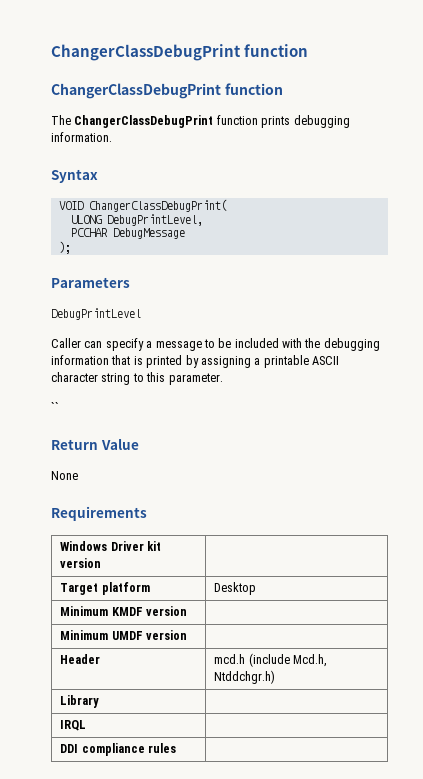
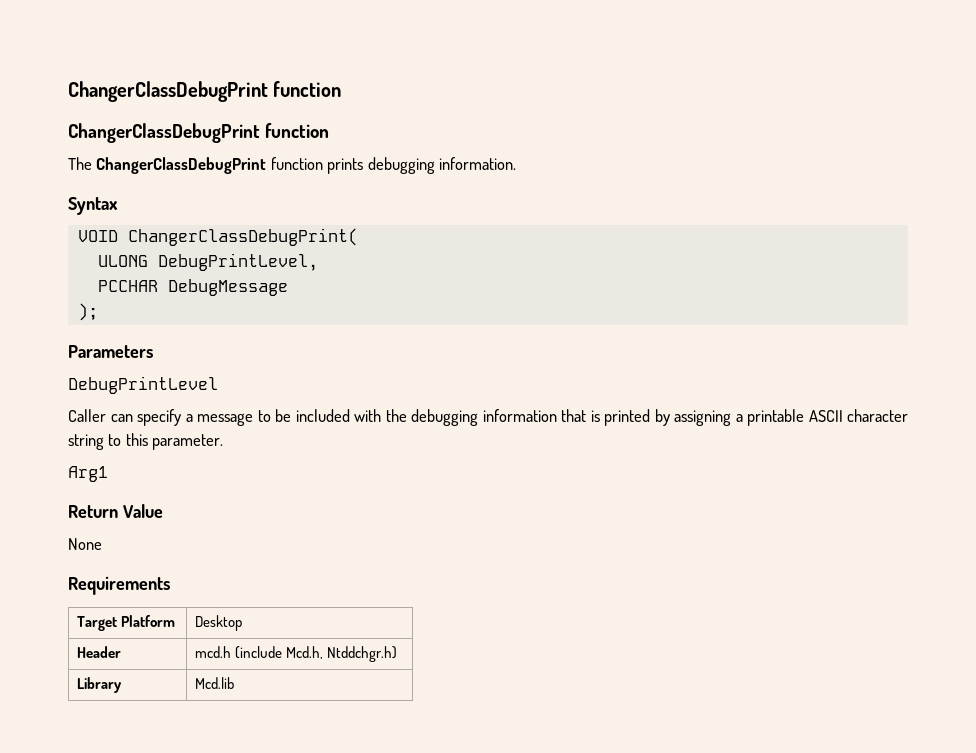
- ``
+ Arg1
- Windows Driver kit version |
- Target platform | Desktop
+ Target Platform | Desktop
- Minimum KMDF version |
- Minimum UMDF version |
- Library |
- IRQL |
- DDI compliance rules |
+ Library | Mcd.lib

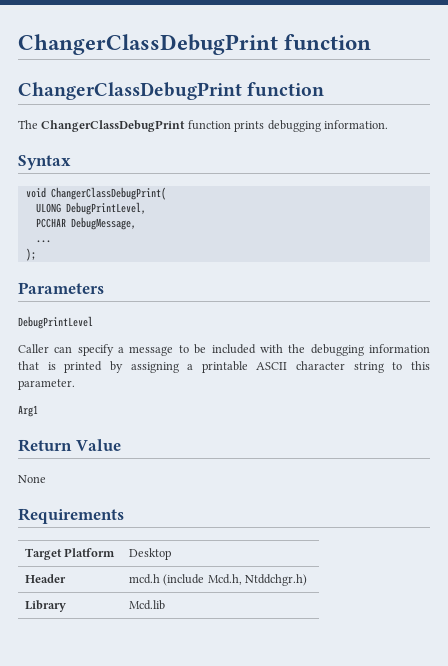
- VOID ChangerClassDebugPrint(
+ void ChangerClassDebugPrint(
- PCCHAR DebugMessage
+ PCCHAR DebugMessage,
+ ...

